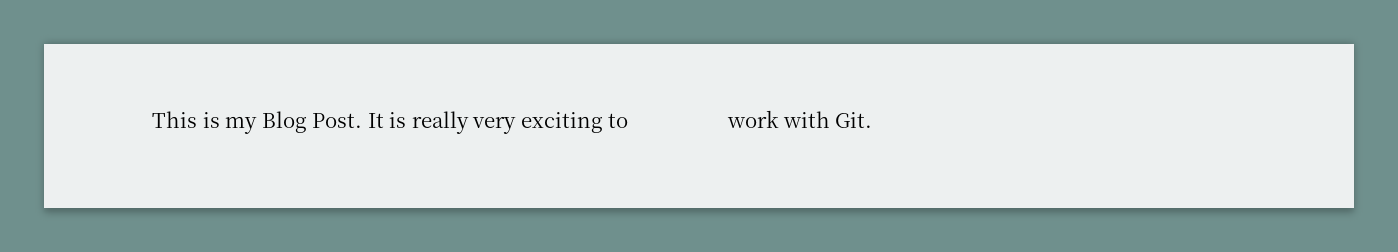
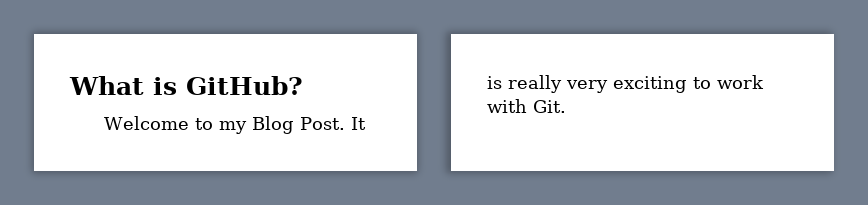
- This is my Blog Post.
+ What is GitHub?
+ Welcome to my Blog Post.

